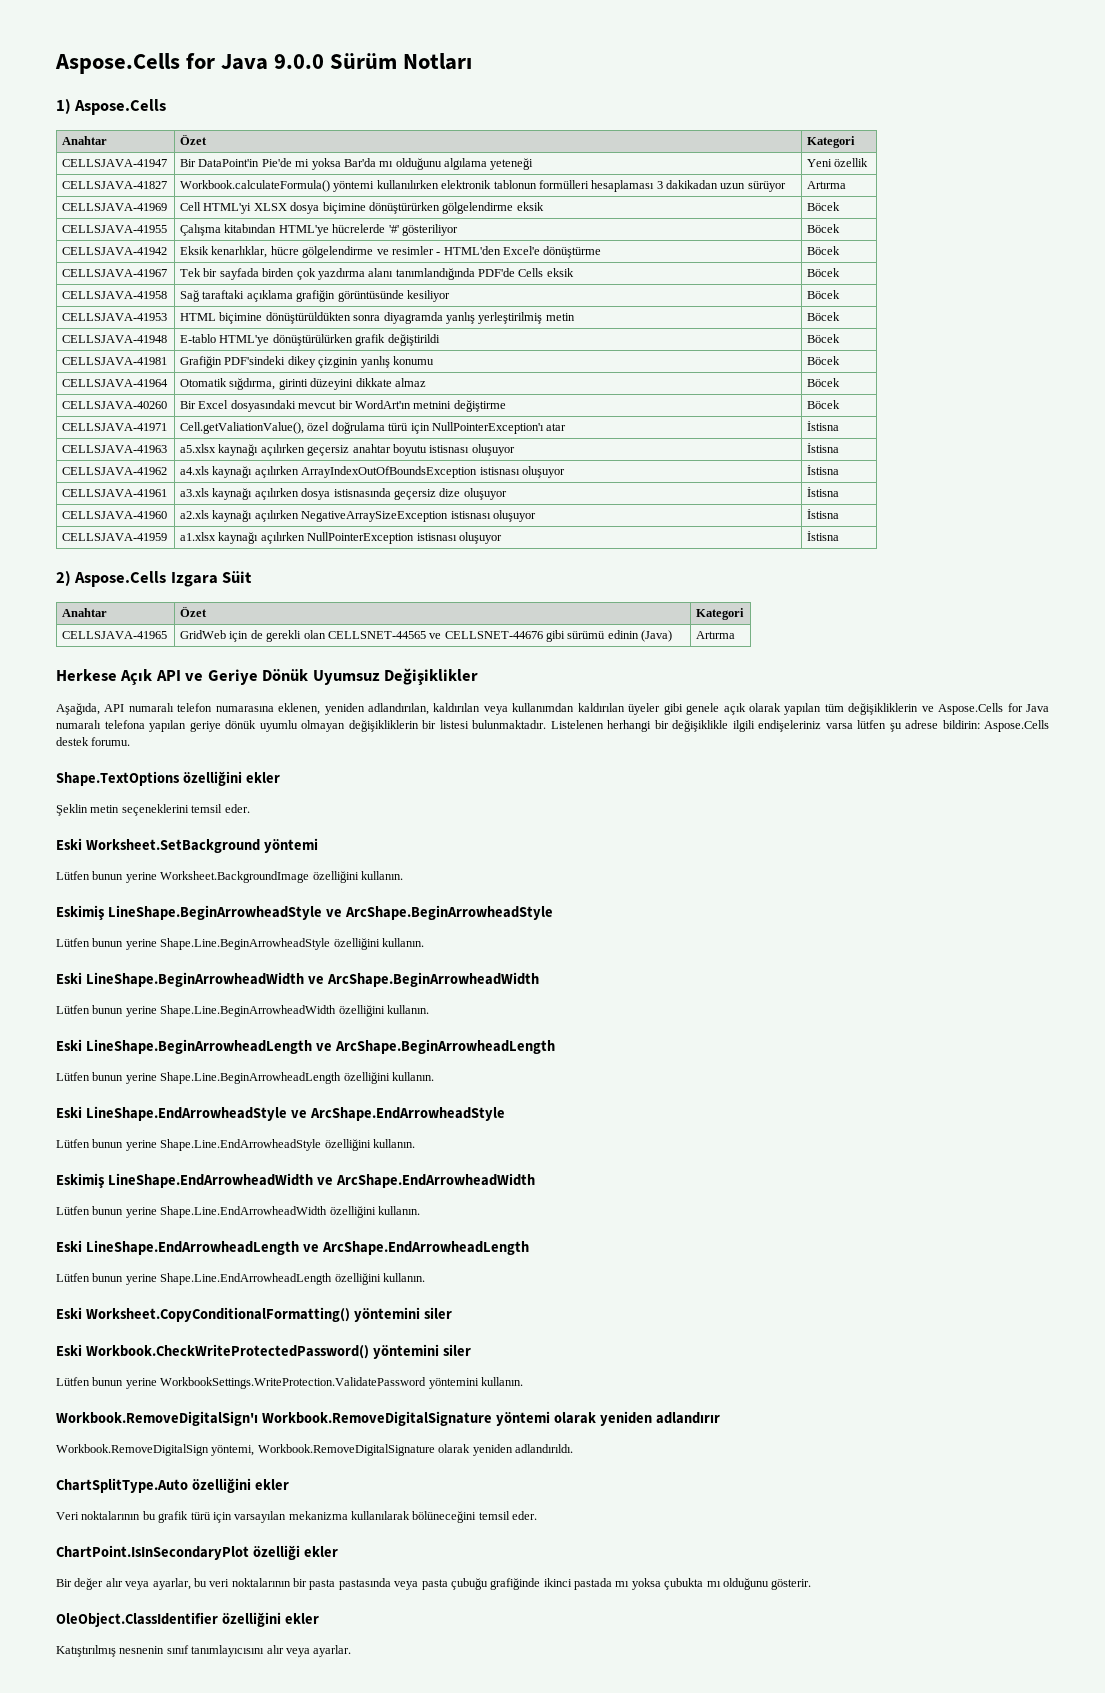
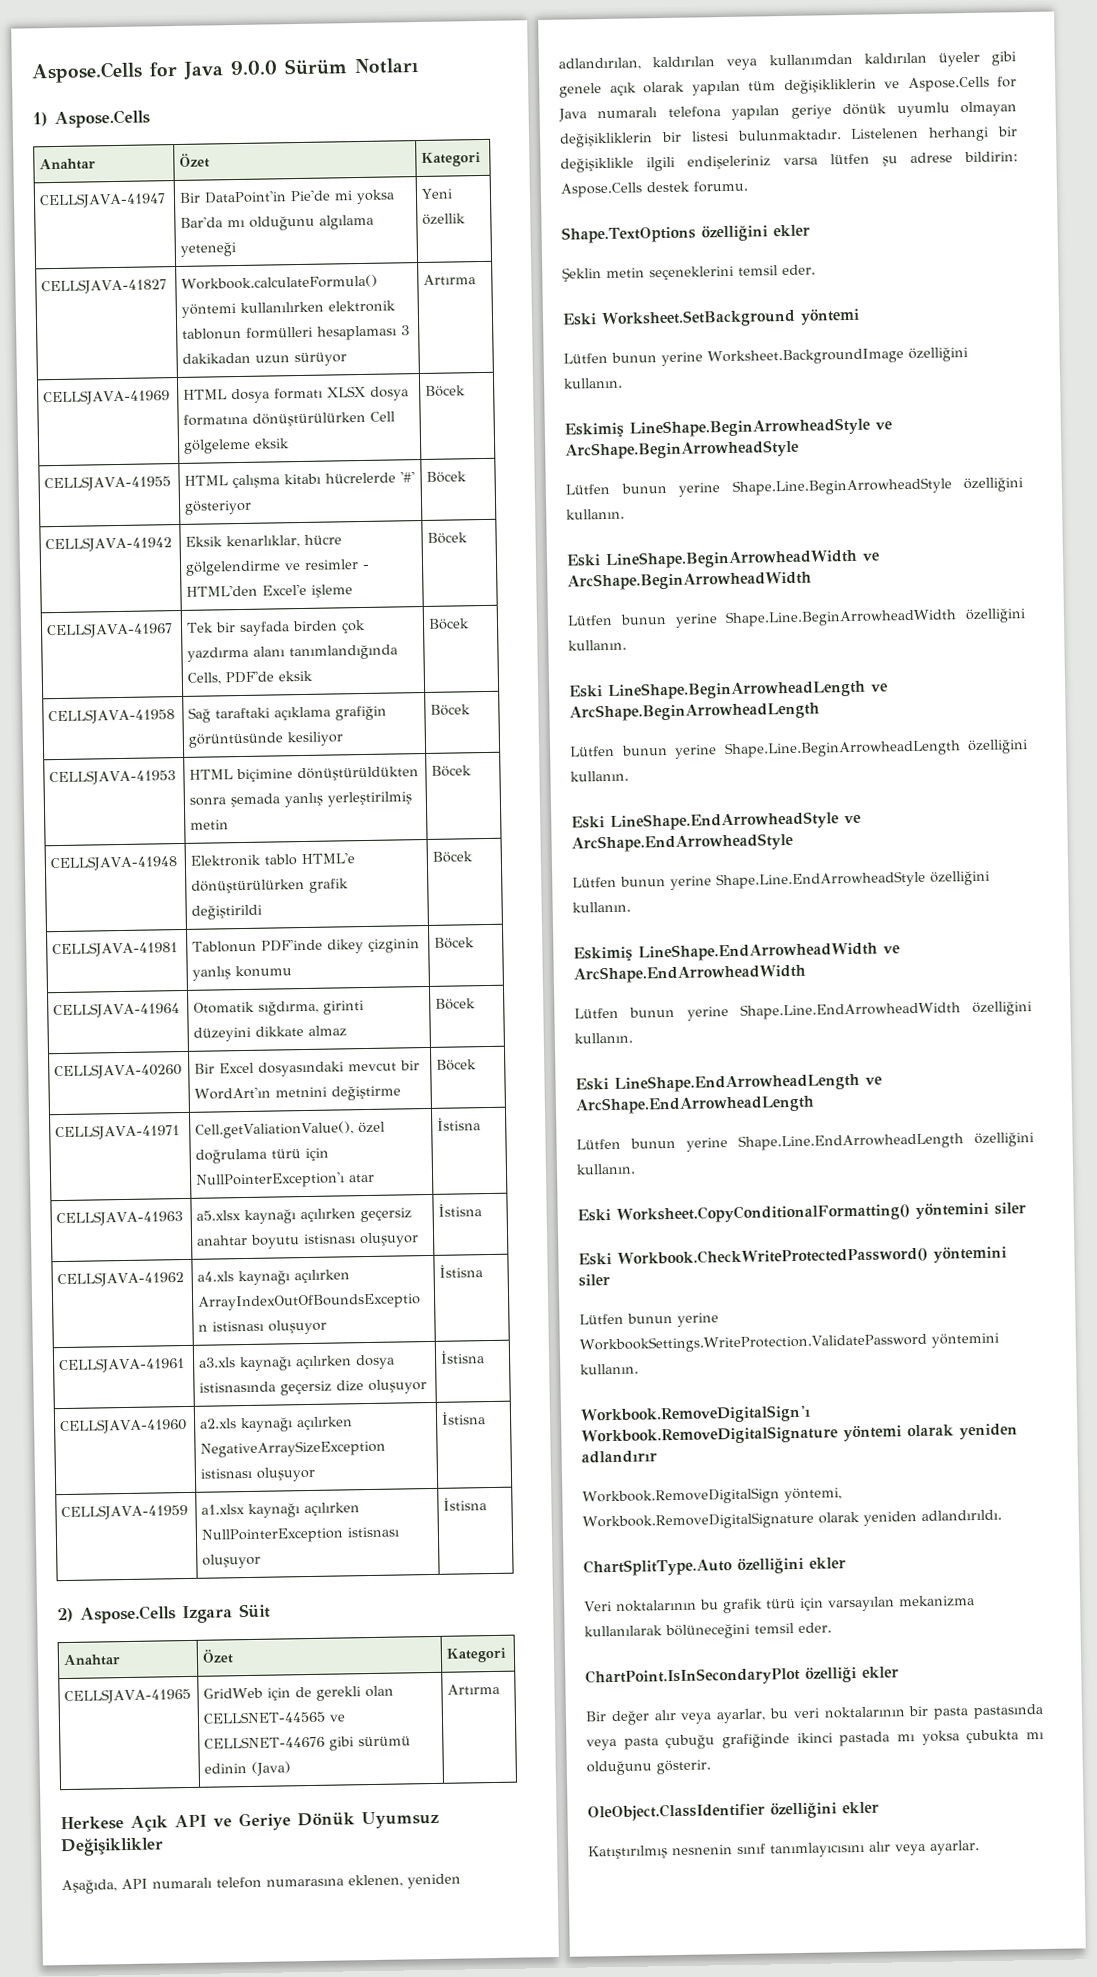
- CELLSJAVA-41969 | Cell HTML'yi XLSX dosya biçimine dönüştürürken gölgelendirme eksik | Böcek
+ CELLSJAVA-41969 | HTML dosya formatı XLSX dosya formatına dönüştürülürken Cell gölgeleme eksik | Böcek
- CELLSJAVA-41955 | Çalışma kitabından HTML'ye hücrelerde '#' gösteriliyor | Böcek
+ CELLSJAVA-41955 | HTML çalışma kitabı hücrelerde '#' gösteriyor | Böcek
- CELLSJAVA-41942 | Eksik kenarlıklar, hücre gölgelendirme ve resimler - HTML'den Excel'e dönüştürme | Böcek
+ CELLSJAVA-41942 | Eksik kenarlıklar, hücre gölgelendirme ve resimler - HTML'den Excel'e işleme | Böcek
- CELLSJAVA-41967 | Tek bir sayfada birden çok yazdırma alanı tanımlandığında PDF'de Cells eksik | Böcek
+ CELLSJAVA-41967 | Tek bir sayfada birden çok yazdırma alanı tanımlandığında Cells, PDF'de eksik | Böcek
- CELLSJAVA-41953 | HTML biçimine dönüştürüldükten sonra diyagramda yanlış yerleştirilmiş metin | Böcek
+ CELLSJAVA-41953 | HTML biçimine dönüştürüldükten sonra şemada yanlış yerleştirilmiş metin | Böcek
- CELLSJAVA-41948 | E-tablo HTML'ye dönüştürülürken grafik değiştirildi | Böcek
+ CELLSJAVA-41948 | Elektronik tablo HTML'e dönüştürülürken grafik değiştirildi | Böcek
- CELLSJAVA-41981 | Grafiğin PDF'sindeki dikey çizginin yanlış konumu | Böcek
+ CELLSJAVA-41981 | Tablonun PDF'inde dikey çizginin yanlış konumu | Böcek

